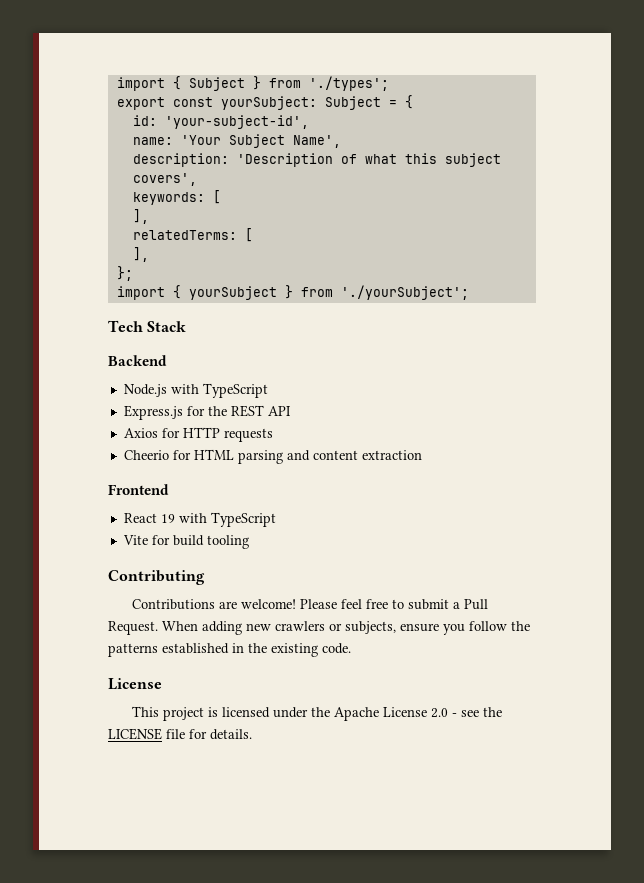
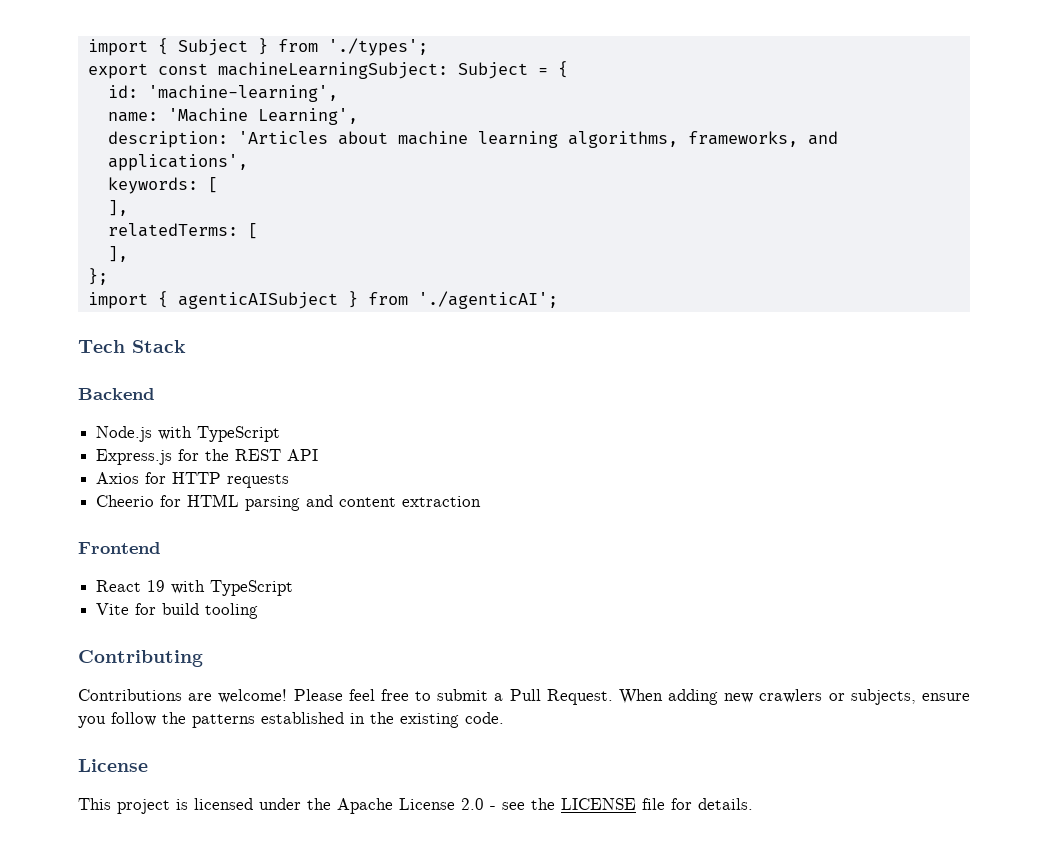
- export const yourSubject: Subject = {
+ export const machineLearningSubject: Subject = {
- id: 'your-subject-id',
+ id: 'machine-learning',
- name: 'Your Subject Name',
- description: 'Description of what this subject covers',
+ name: 'Machine Learning',
+ description: 'Articles about machine learning algorithms, frameworks, and applications',
- import { yourSubject } from './yourSubject';
+ import { agenticAISubject } from './agenticAI';

